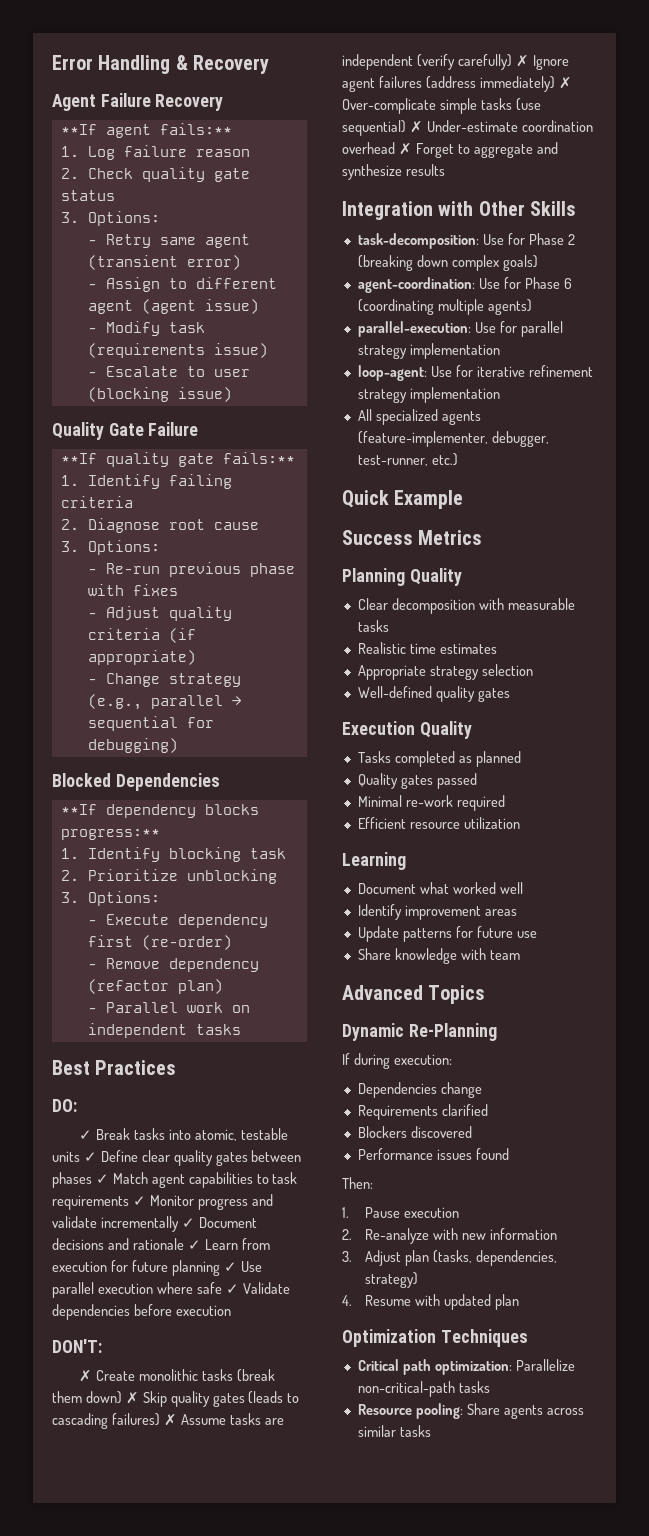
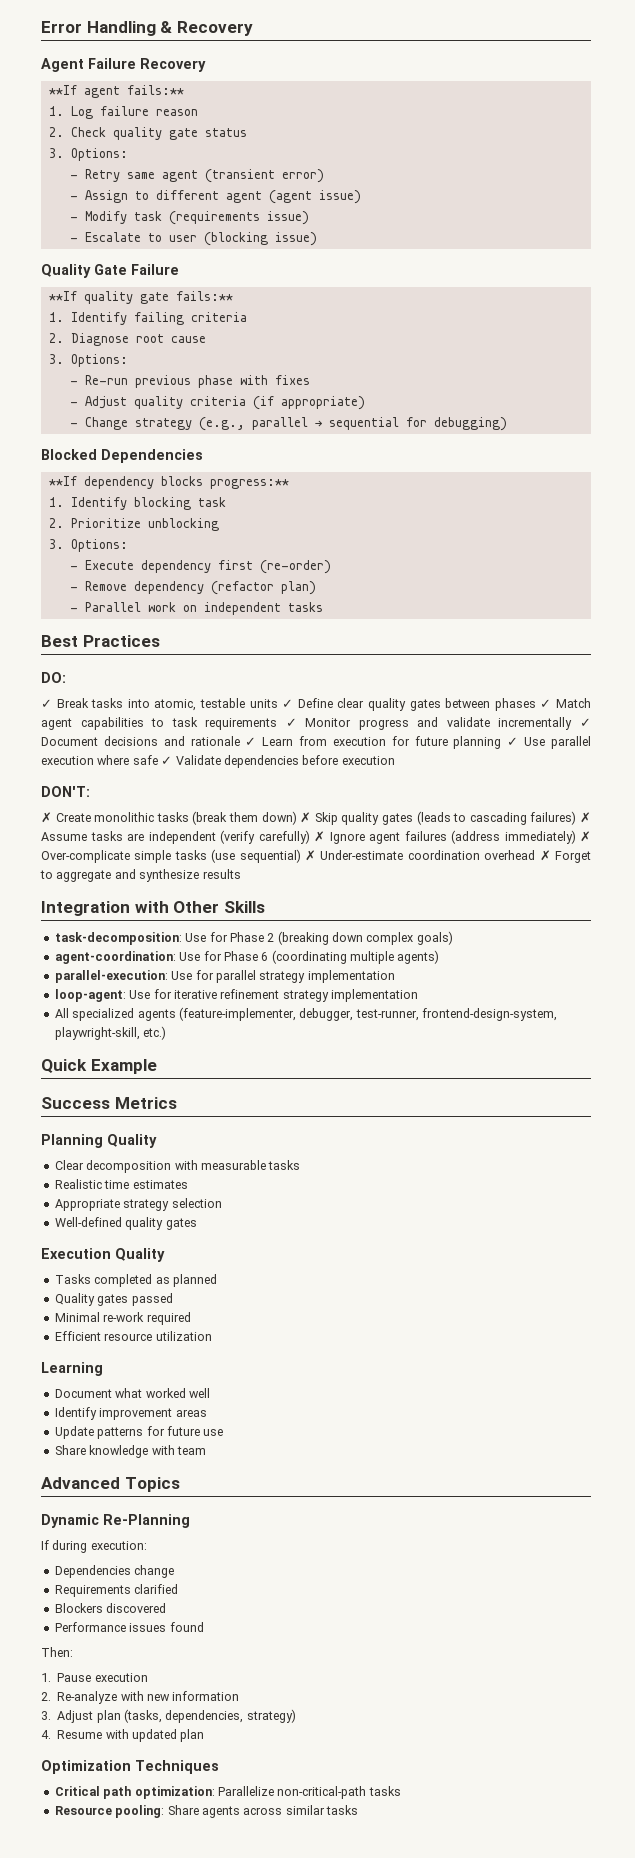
- All specialized agents (feature-implementer, debugger, test-runner, etc.)
+ All specialized agents (feature-implementer, debugger, test-runner, frontend-design-system, playwright-skill, etc.)

